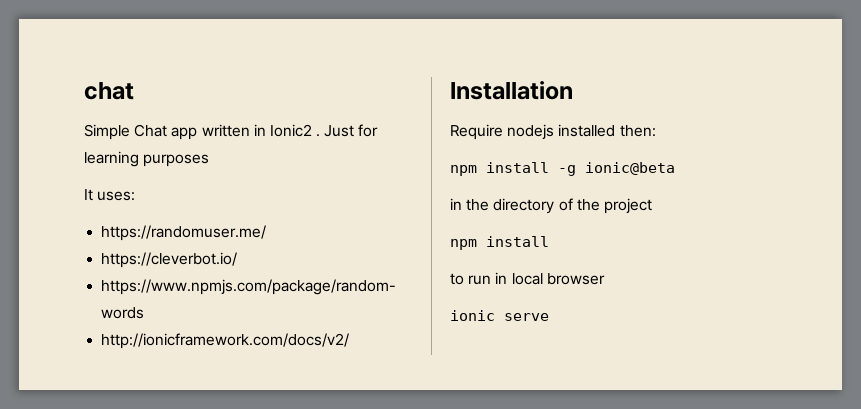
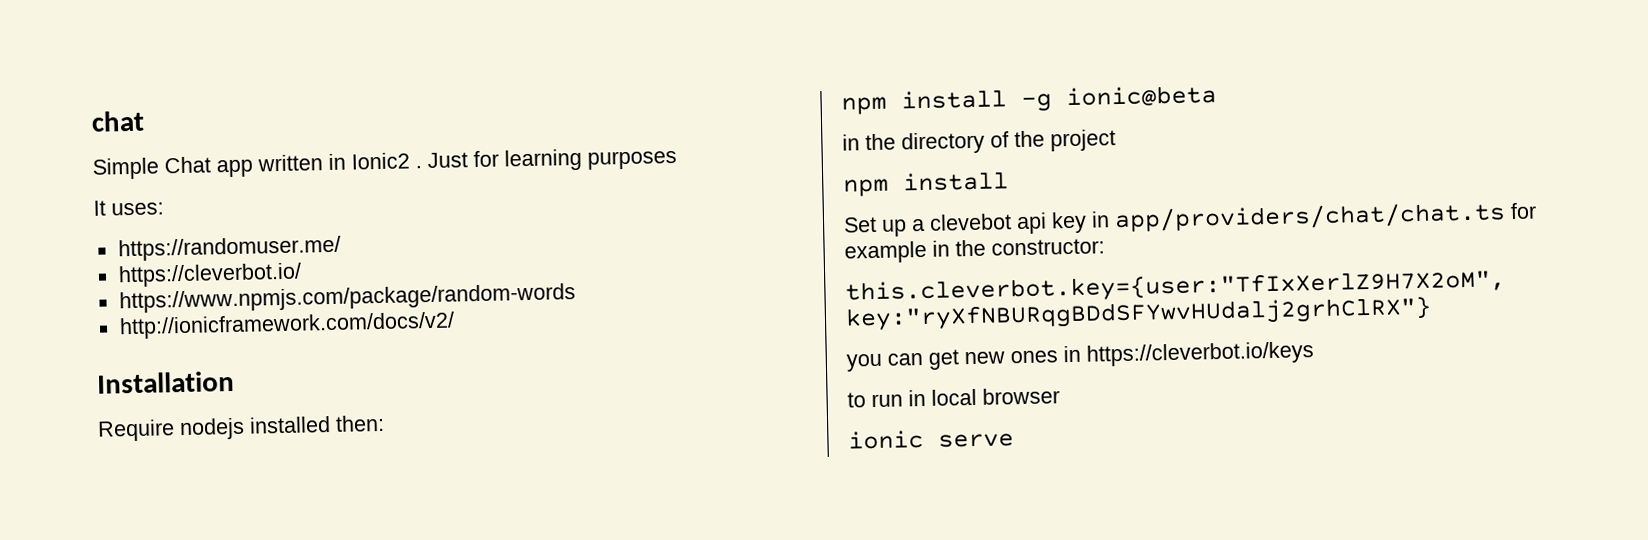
+ Set up a clevebot api key in app/providers/chat/chat.ts for example in the constructor:
+ this.cleverbot.key={user:"TfIxXerlZ9H7X2oM", key:"ryXfNBURqgBDdSFYwvHUdalj2grhClRX"}
+ you can get new ones in https://cleverbot.io/keys

